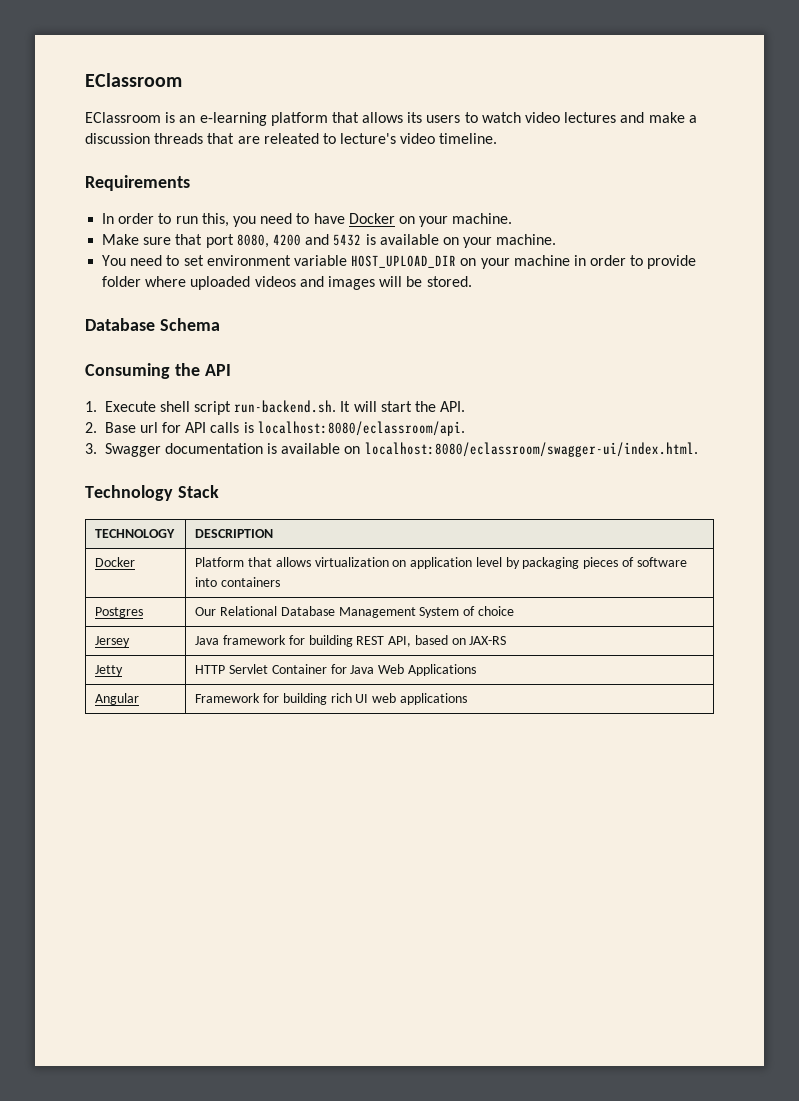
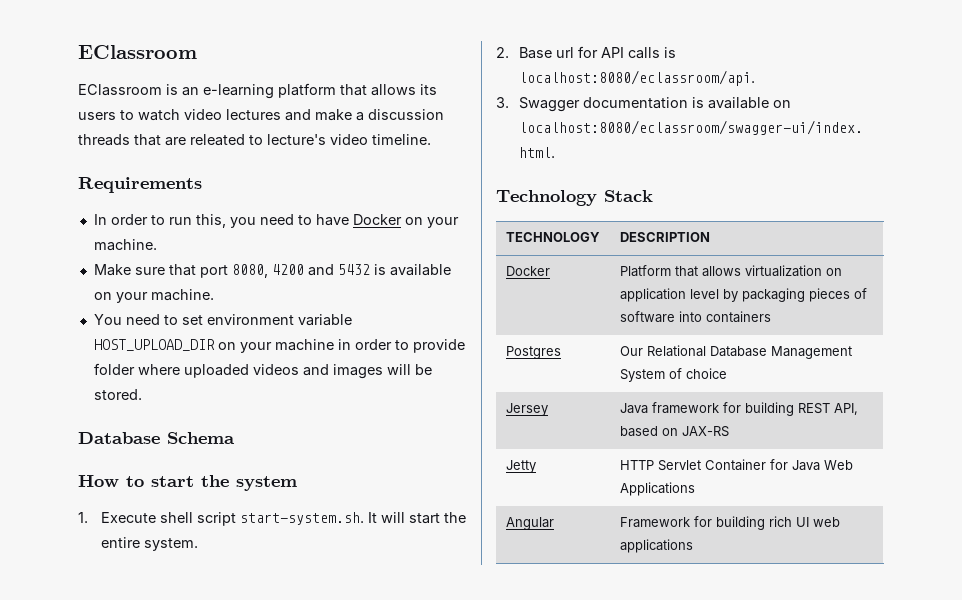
- Consuming the API
+ How to start the system
- 1. Execute shell script run-backend.sh. It will start the API.
+ 1. Execute shell script start-system.sh. It will start the entire system.

